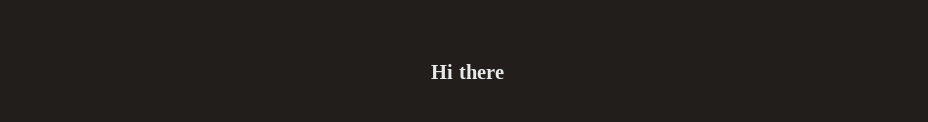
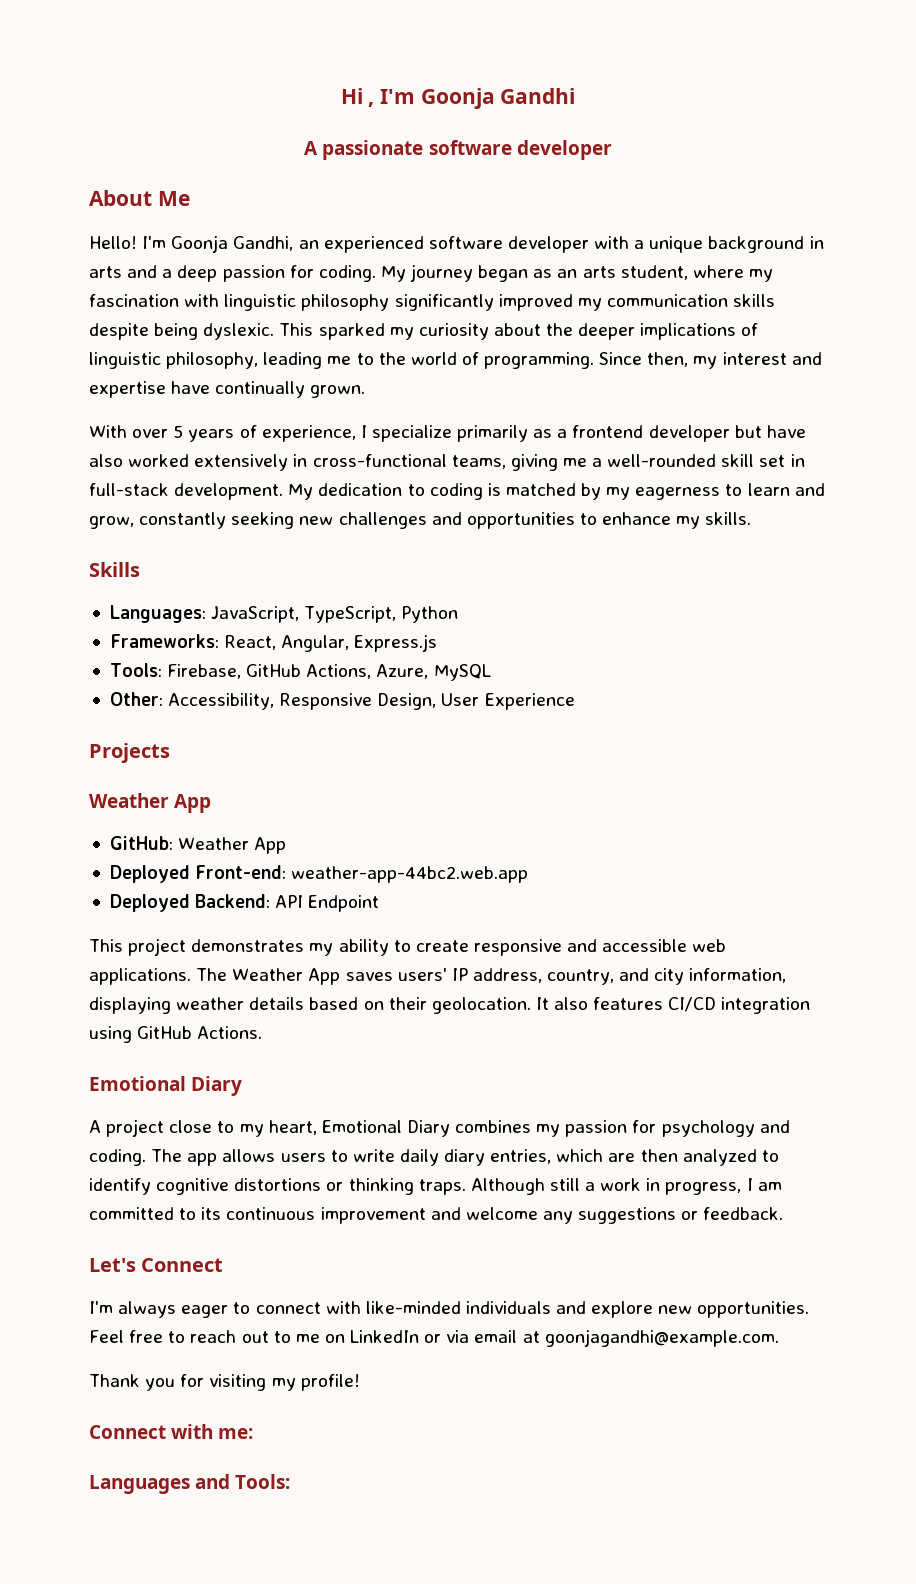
- Hi there
+ Hi , I'm Goonja Gandhi
+ A passionate software developer
+ About Me
+ Hello! I'm Goonja Gandhi, an experienced software developer with a unique background in arts and a deep passion for coding. My journey began as an arts student, where my fascination with linguistic philosophy significantly improved my communication skills despite being dyslexic. This sparked my curiosity about the deeper implications of linguistic philosophy, leading me to the world of programming. Since then, my interest and expertise have continually grown.
+ With over 5 years of experience, I specialize primarily as a frontend developer but have also worked extensively in cross-functional teams, giving me a well-rounded skill set in full-stack development. My dedication to coding is matched by my eagerness to learn and grow, constantly seeking new challenges and opportunities to enhance my skills.
+ Skills
+ Languages: JavaScript, TypeScript, Python
+ Frameworks: React, Angular, Express.js
+ Tools: Firebase, GitHub Actions, Azure, MySQL
+ Other: Accessibility, Responsive Design, User Experience
+ Projects
+ Weather App
+ GitHub: Weather App
+ Deployed Front-end: weather-app-44bc2.web.app
+ Deployed Backend: API Endpoint
+ This project demonstrates my ability to create responsive and accessible web applications. The Weather App saves users' IP address, country, and city information, displaying weather details based on their geolocation. It also features CI/CD integration using GitHub Actions.
+ Emotional Diary
+ A project close to my heart, Emotional Diary combines my passion for psychology and coding. The app allows users to write daily diary entries, which are then analyzed to identify cognitive distortions or thinking traps. Although still a work in progress, I am committed to its continuous improvement and welcome any suggestions or feedback.
+ Let's Connect
+ I'm always eager to connect with like-minded individuals and explore new opportunities. Feel free to reach out to me on LinkedIn or via email at goonjagandhi@example.com.
+ Thank you for visiting my profile!
+ Connect with me:
+ Languages and Tools:

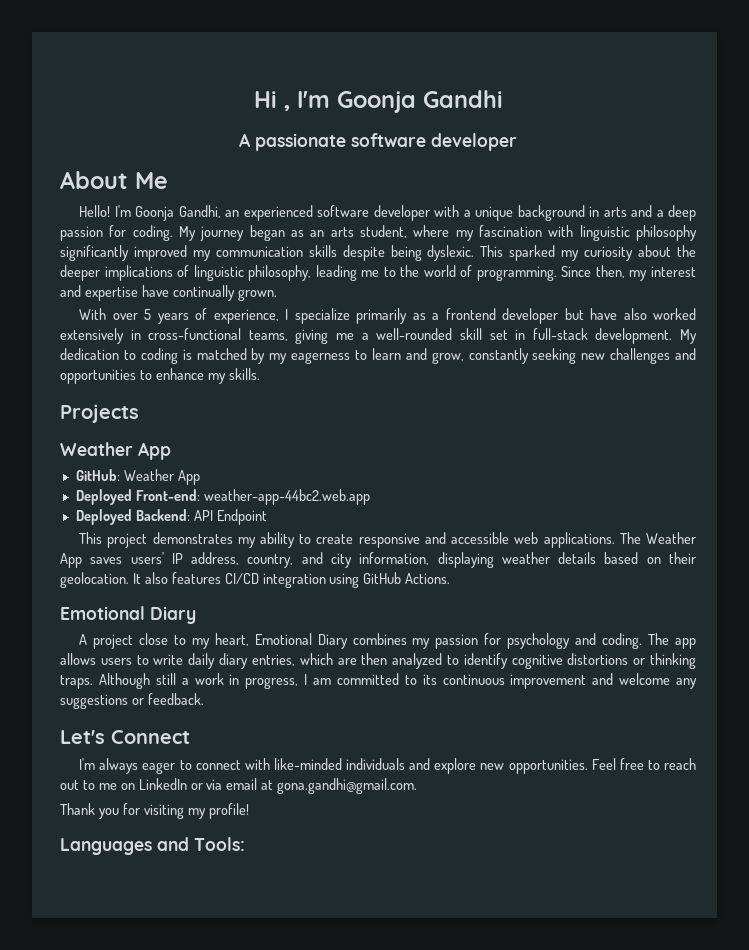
- Skills
- Languages: JavaScript, TypeScript, Python
- Frameworks: React, Angular, Express.js
- Tools: Firebase, GitHub Actions, Azure, MySQL
- Other: Accessibility, Responsive Design, User Experience
- Feel free to reach out to me on LinkedIn or via email at goonjagandhi@example.com.
+ Feel free to reach out to me on LinkedIn or via email at gona.gandhi@gmail.com.
- Connect with me:

